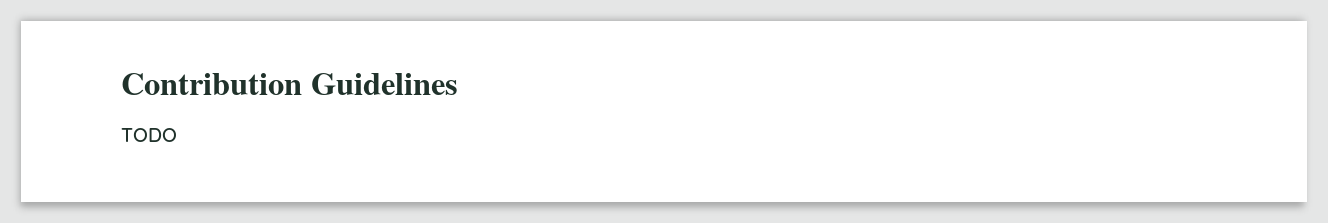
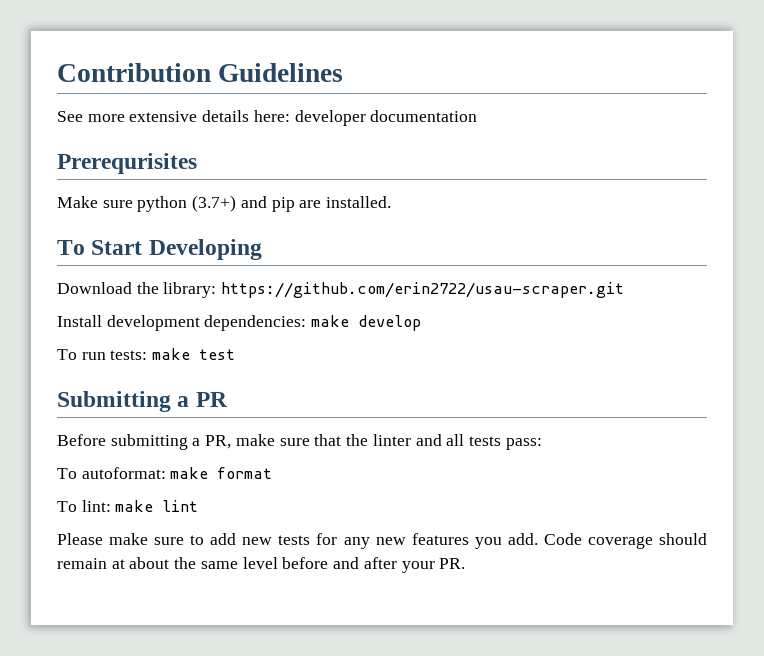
- TODO
+ See more extensive details here: developer documentation
+ Prerequrisites
+ Make sure python (3.7+) and pip are installed.
+ To Start Developing
+ Download the library: https://github.com/erin2722/usau-scraper.git
+ Install development dependencies: make develop
+ To run tests: make test
+ Submitting a PR
+ Before submitting a PR, make sure that the linter and all tests pass:
+ To autoformat: make format
+ To lint: make lint
+ Please make sure to add new tests for any new features you add. Code coverage should remain at about the same level before and after your PR.

